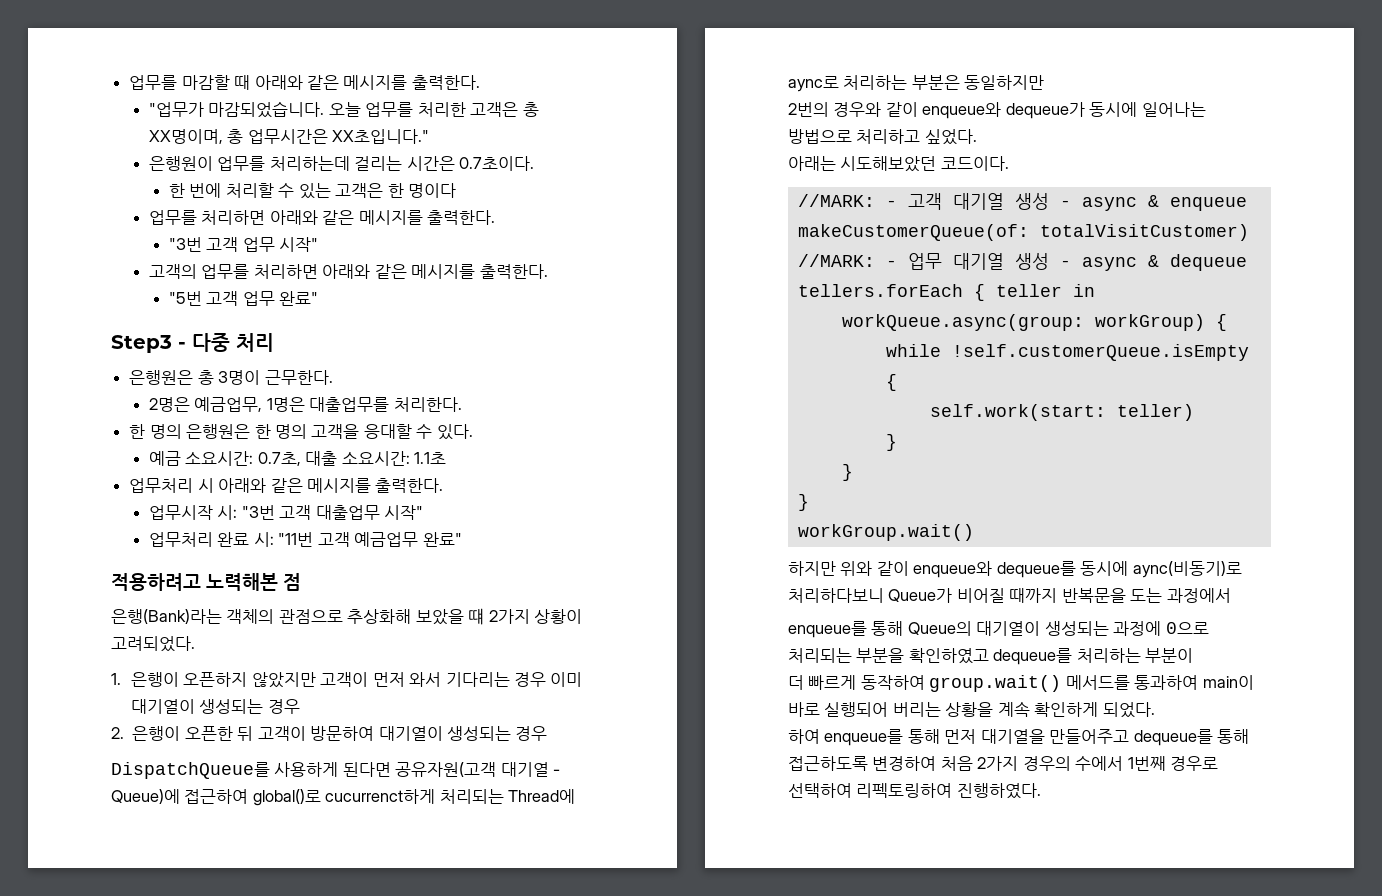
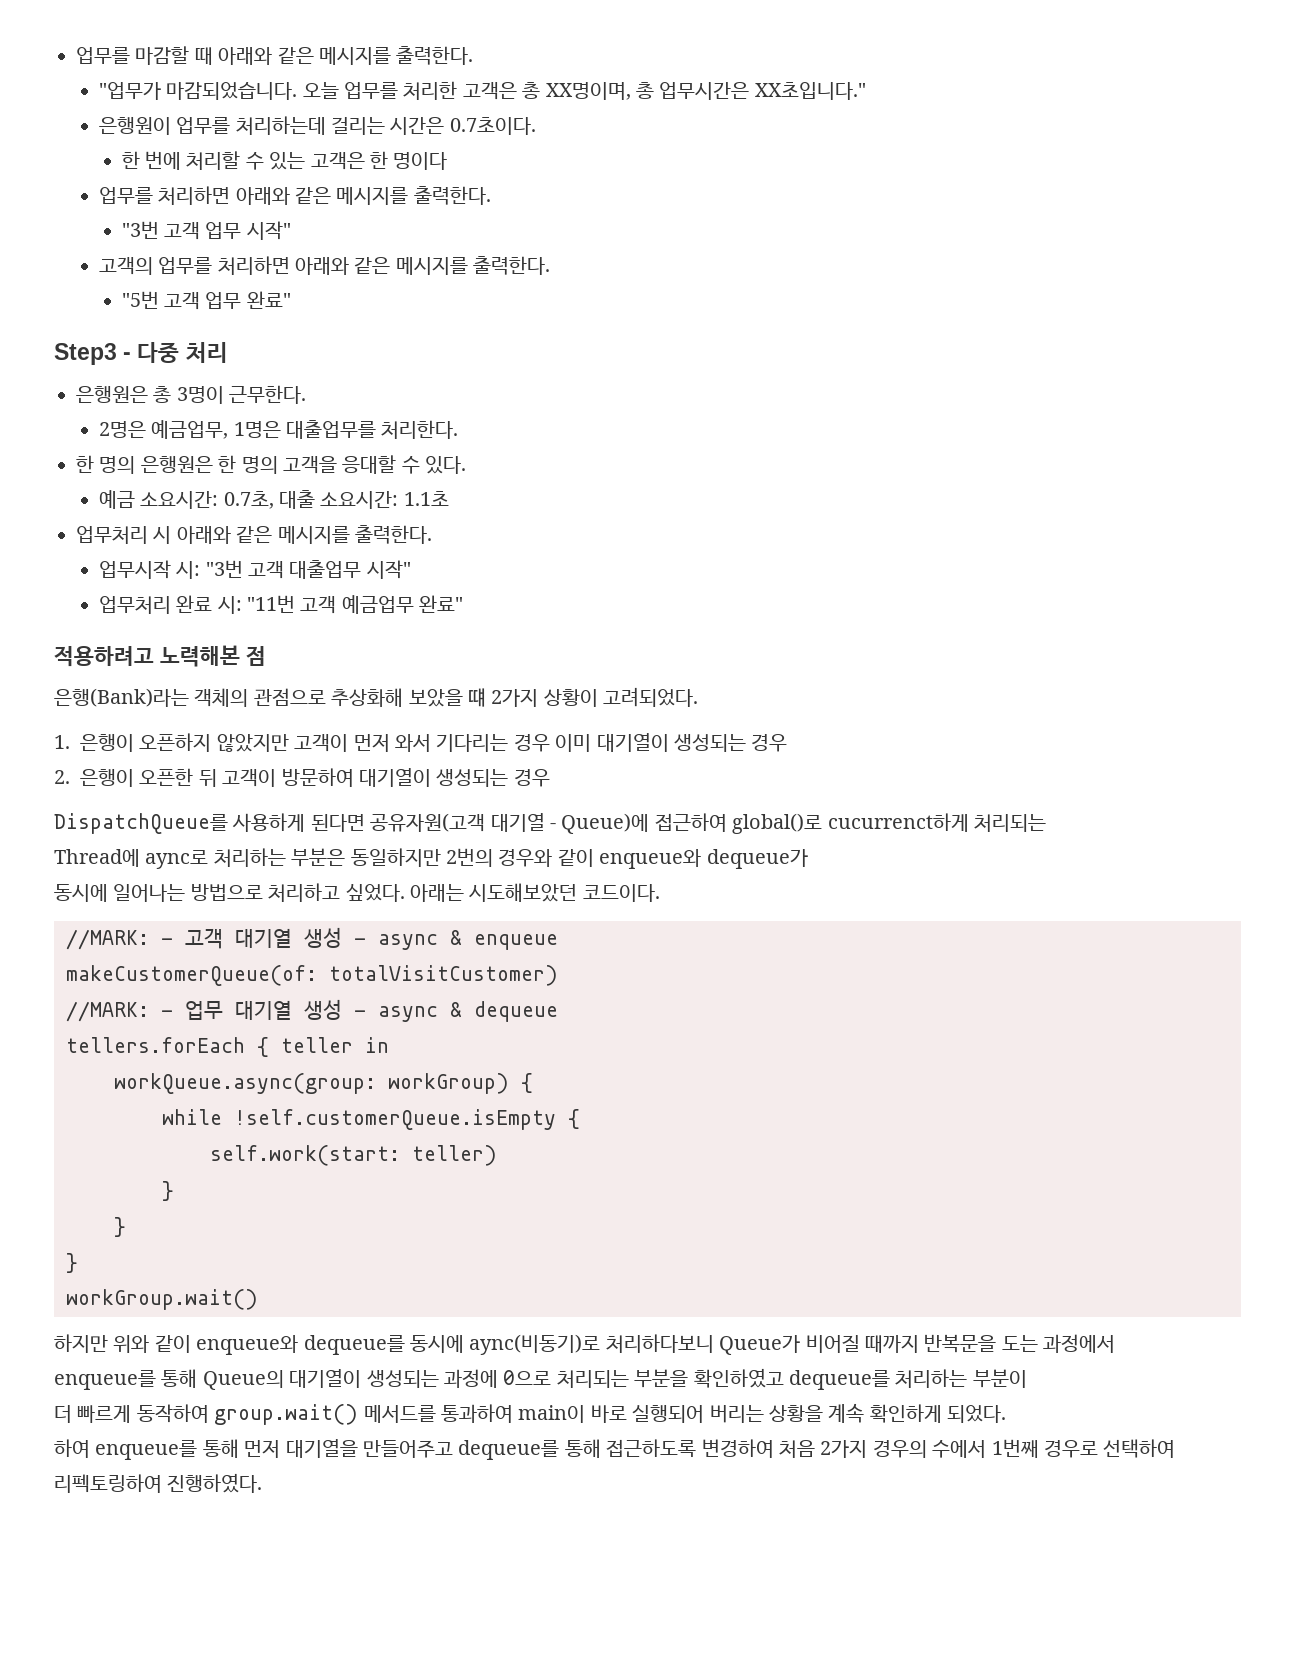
- DispatchQueue를 사용하게 된다면 공유자원(고객 대기열 - Queue)에 접근하여 global()로 cucurrenct하게 처리되는 Thread에 aync로 처리하는 부분은 동일하지만
- 2번의 경우와 같이 enqueue와 dequeue가 동시에 일어나는 방법으로 처리하고 싶었다.
- 아래는 시도해보았던 코드이다.
+ DispatchQueue를 사용하게 된다면 공유자원(고객 대기열 - Queue)에 접근하여 global()로 cucurrenct하게 처리되는
+ Thread에 aync로 처리하는 부분은 동일하지만 2번의 경우와 같이 enqueue와 dequeue가
+ 동시에 일어나는 방법으로 처리하고 싶었다. 아래는 시도해보았던 코드이다.

